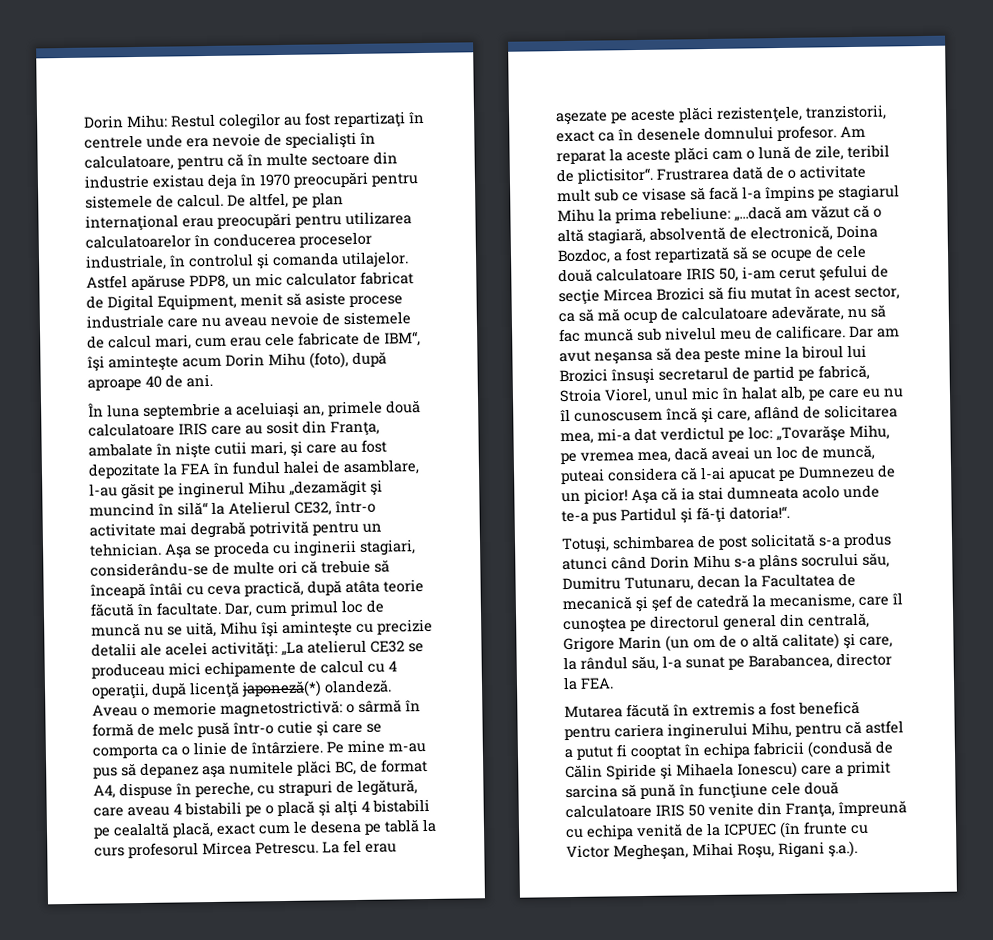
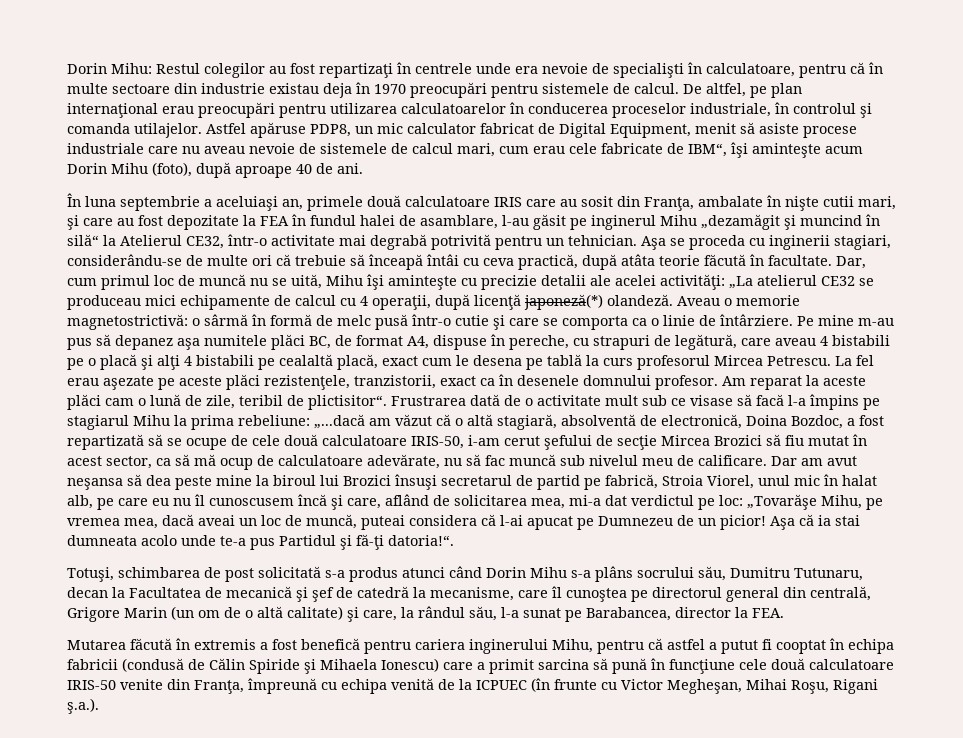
- „...dacă am văzut că o altă stagiară, absolventă de electronică, Doina Bozdoc, a fost repartizată să se ocupe de cele două calculatoare IRIS 50, i-am cerut şefului de secţie Mircea Brozici să fiu mutat în acest sector, ca să mă ocup de calculatoare adevărate, nu să fac muncă sub nivelul meu de calificare.
+ „...dacă am văzut că o altă stagiară, absolventă de electronică, Doina Bozdoc, a fost repartizată să se ocupe de cele două calculatoare IRIS-50, i-am cerut şefului de secţie Mircea Brozici să fiu mutat în acest sector, ca să mă ocup de calculatoare adevărate, nu să fac muncă sub nivelul meu de calificare.
- Mutarea făcută în extremis a fost benefică pentru cariera inginerului Mihu, pentru că astfel a putut fi cooptat în echipa fabricii (condusă de Călin Spiride şi Mihaela Ionescu) care a primit sarcina să pună în funcţiune cele două calculatoare IRIS 50 venite din Franţa, împreună cu echipa venită de la ICPUEC (în frunte cu Victor Megheşan, Mihai Roşu, Rigani ş.a.).
+ Mutarea făcută în extremis a fost benefică pentru cariera inginerului Mihu, pentru că astfel a putut fi cooptat în echipa fabricii (condusă de Călin Spiride şi Mihaela Ionescu) care a primit sarcina să pună în funcţiune cele două calculatoare IRIS-50 venite din Franţa, împreună cu echipa venită de la ICPUEC (în frunte cu Victor Megheşan, Mihai Roşu, Rigani ş.a.).

